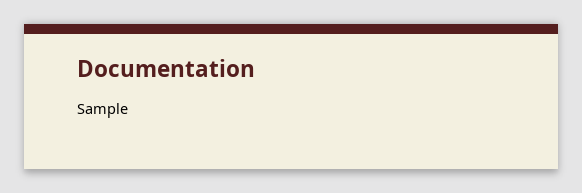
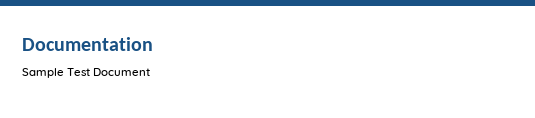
- Sample
+ Sample Test Document

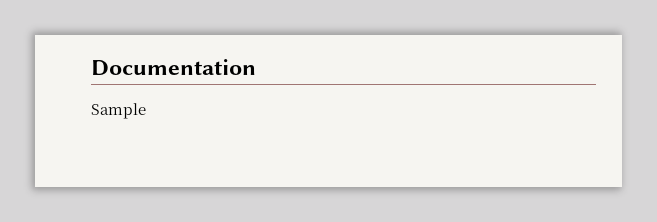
- Sample Test Document
+ Sample

